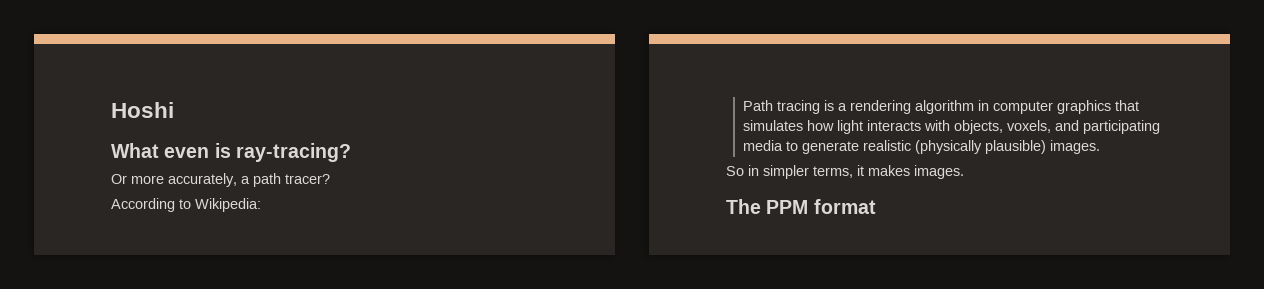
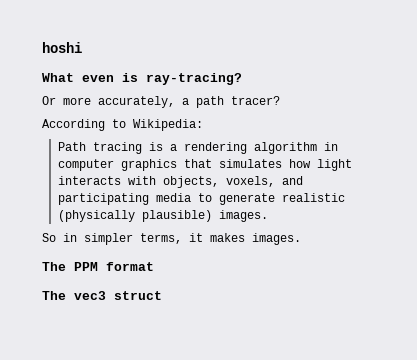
- Hoshi
+ hoshi
+ The vec3 struct

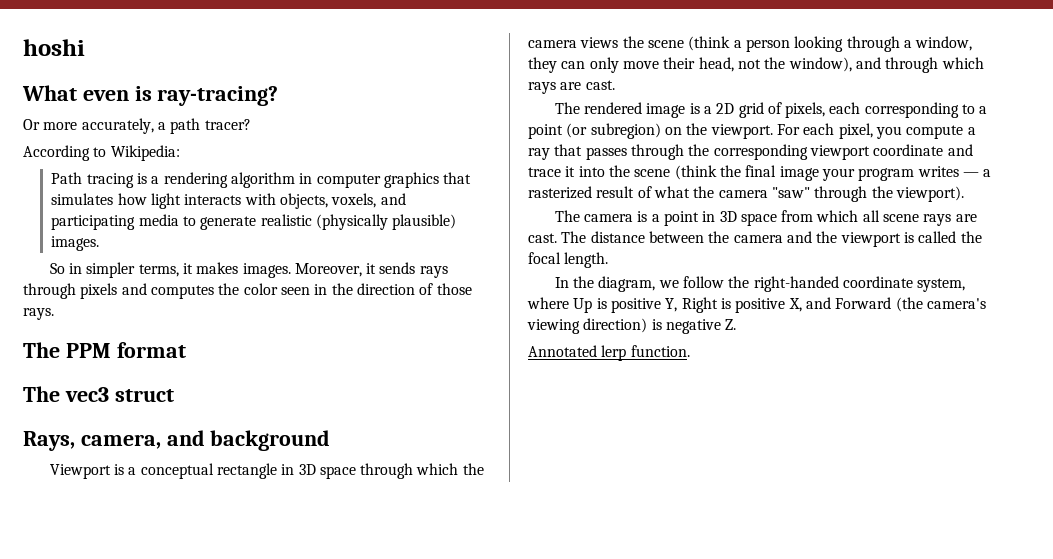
+ Moreover, it sends rays through pixels and computes the color seen in the direction of those rays.
+ Rays, camera, and background
+ Viewport is a conceptual rectangle in 3D space through which the camera views the scene (think a person looking through a window, they can only move their head, not the window), and through which rays are cast.
+ The rendered image is a 2D grid of pixels, each corresponding to a point (or subregion) on the viewport. For each pixel, you compute a ray that passes through the corresponding viewport coordinate and trace it into the scene (think the final image your program writes — a rasterized result of what the camera "saw" through the viewport).
+ The camera is a point in 3D space from which all scene rays are cast. The distance between the camera and the viewport is called the focal length.
+ In the diagram, we follow the right-handed coordinate system, where Up is positive Y, Right is positive X, and Forward (the camera's viewing direction) is negative Z.
+ Annotated lerp function.

